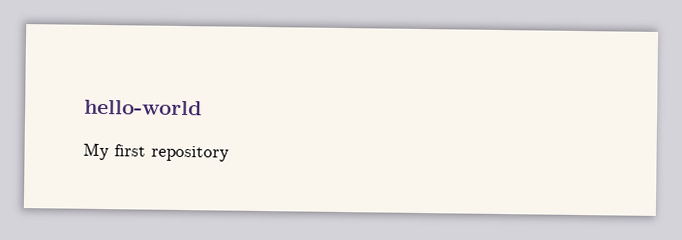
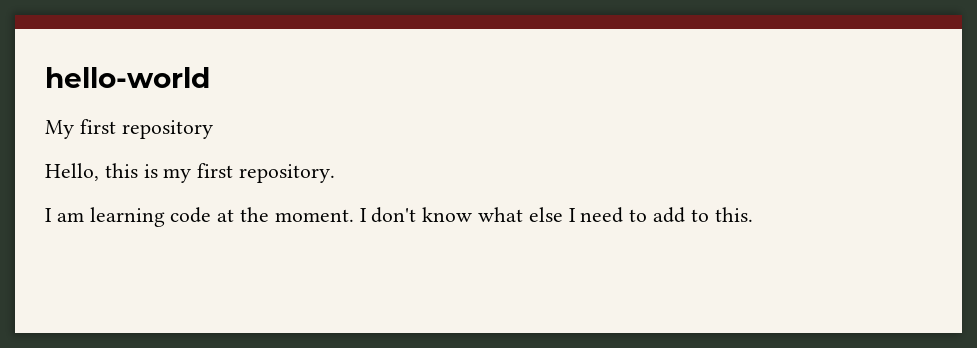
+ Hello, this is my first repository.
+ I am learning code at the moment. I don't know what else I need to add to this.

